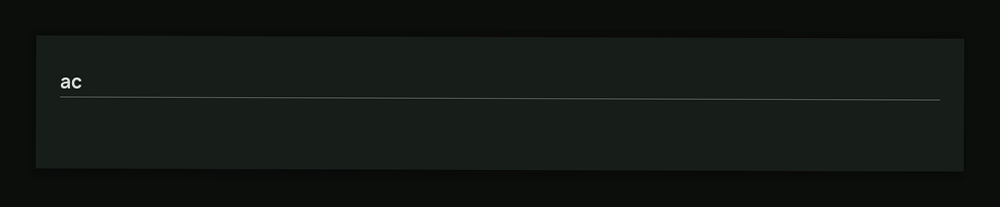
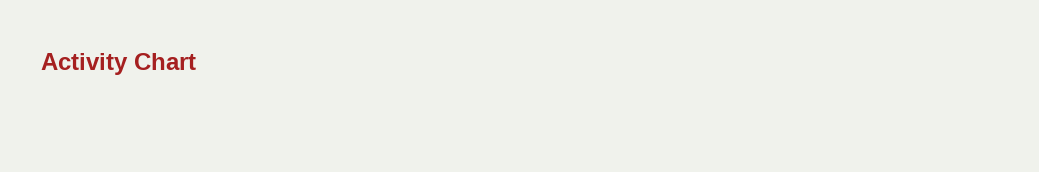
- ac
+ Activity Chart

